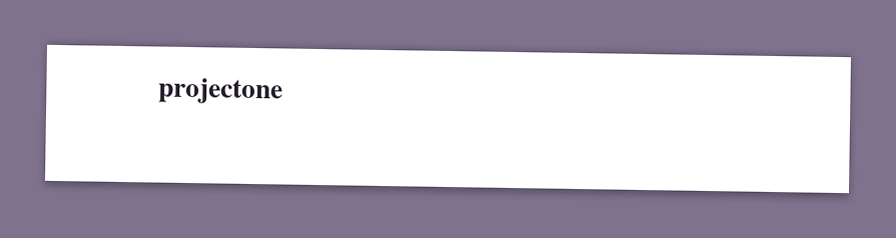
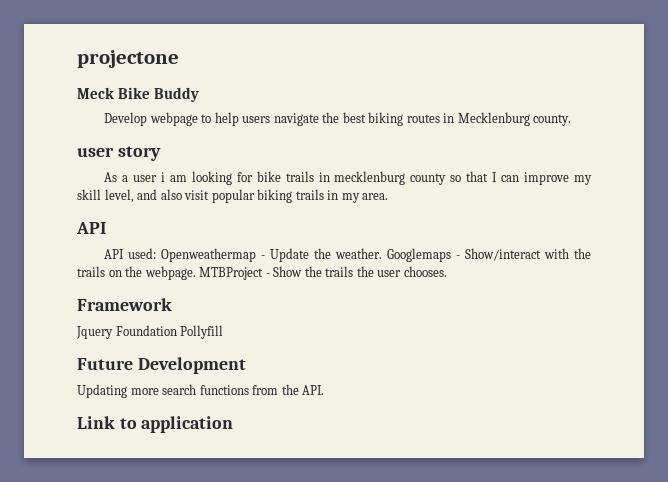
+ Meck Bike Buddy
+ Develop webpage to help users navigate the best biking routes in Mecklenburg county.
+ user story
+ As a user i am looking for bike trails in mecklenburg county so that I can improve my skill level, and also visit popular biking trails in my area.
+ API
+ API used: Openweathermap - Update the weather. Googlemaps - Show/interact with the trails on the webpage. MTBProject - Show the trails the user chooses.
+ Framework
+ Jquery Foundation Pollyfill
+ Future Development
+ Updating more search functions from the API.
+ Link to application

